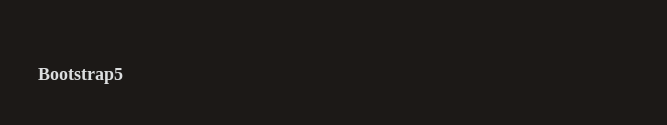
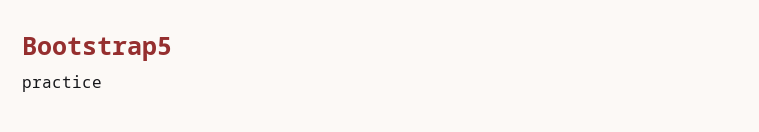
+ practice

